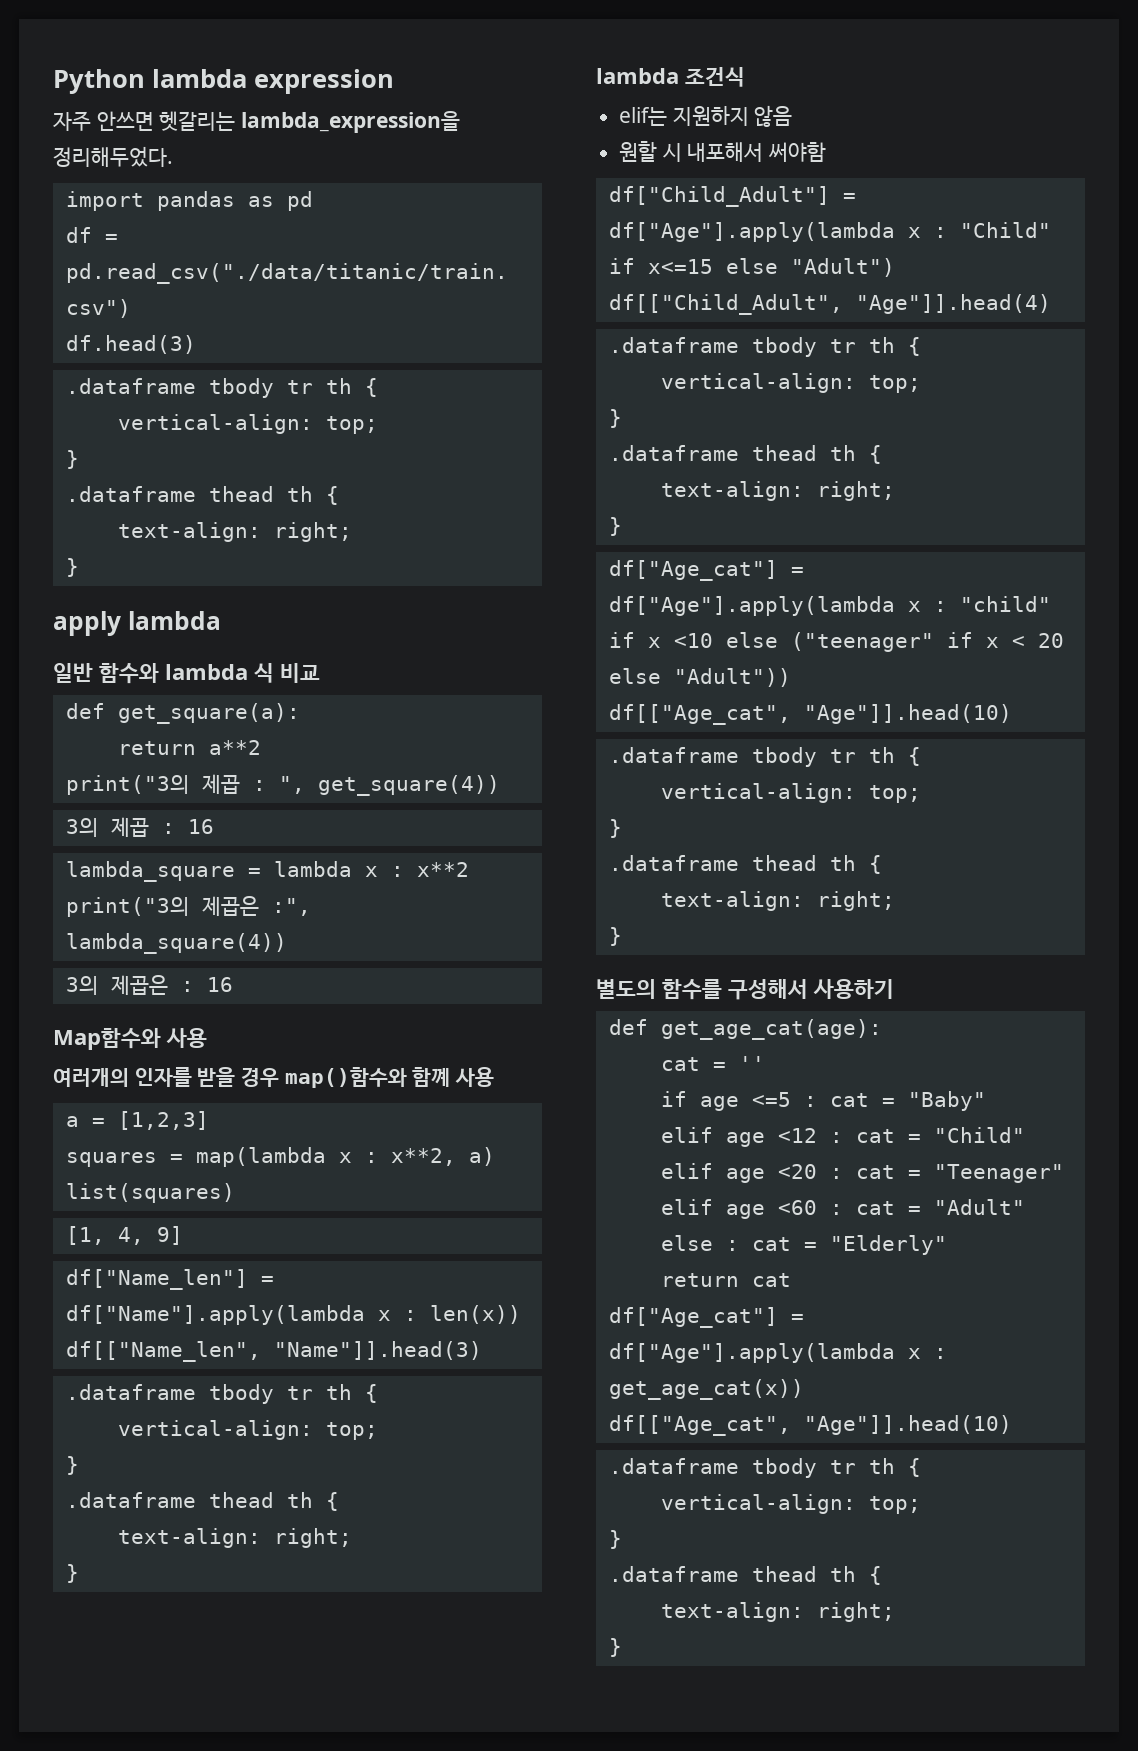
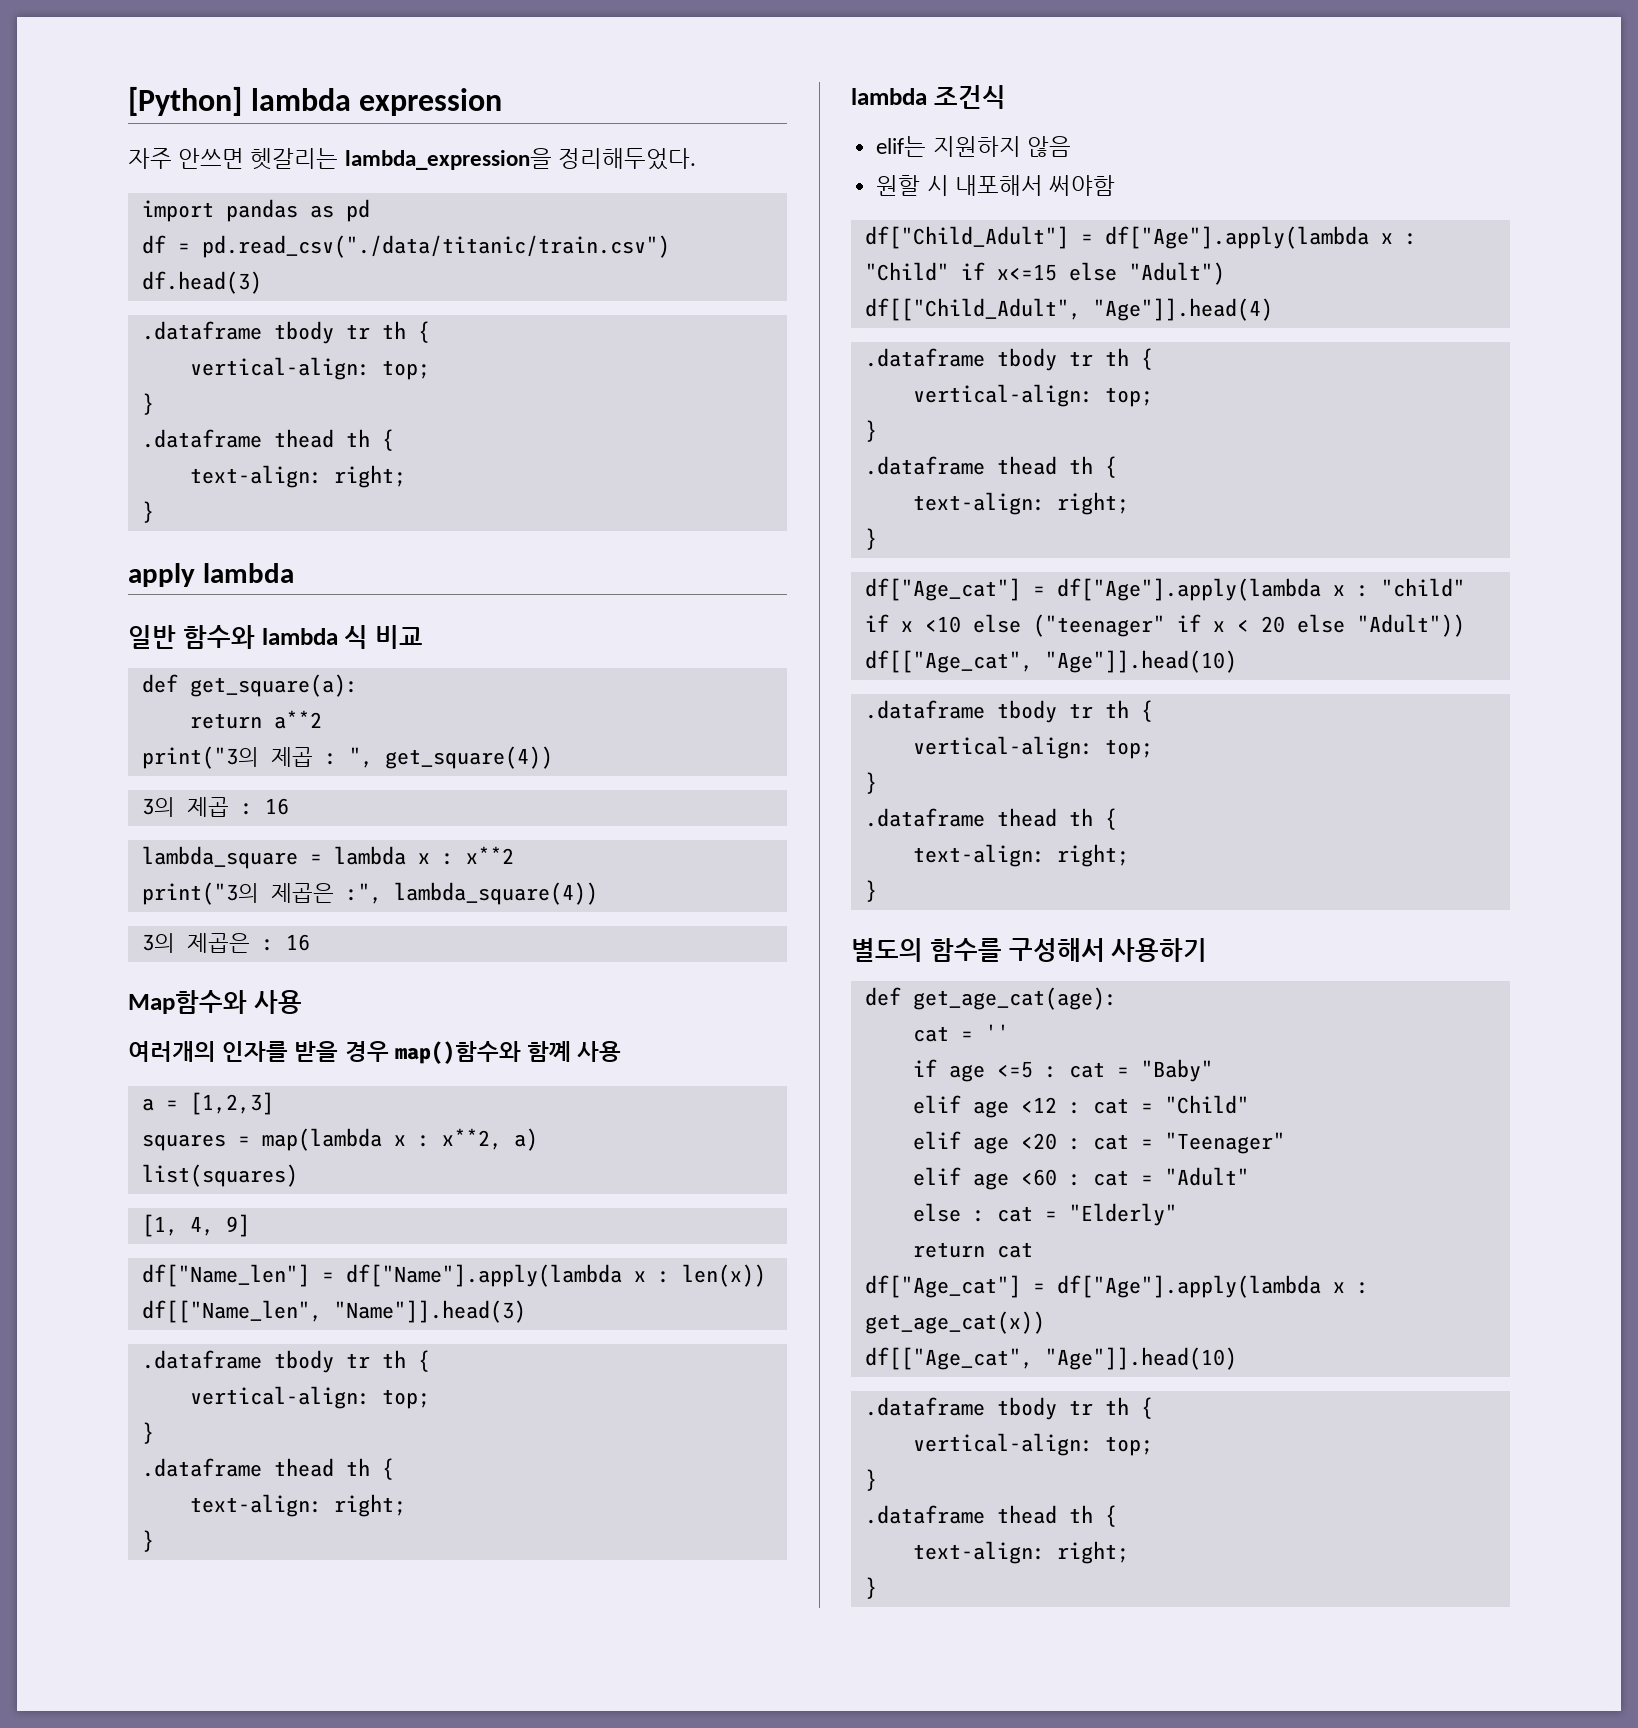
- Python lambda expression
+ [Python] lambda expression

